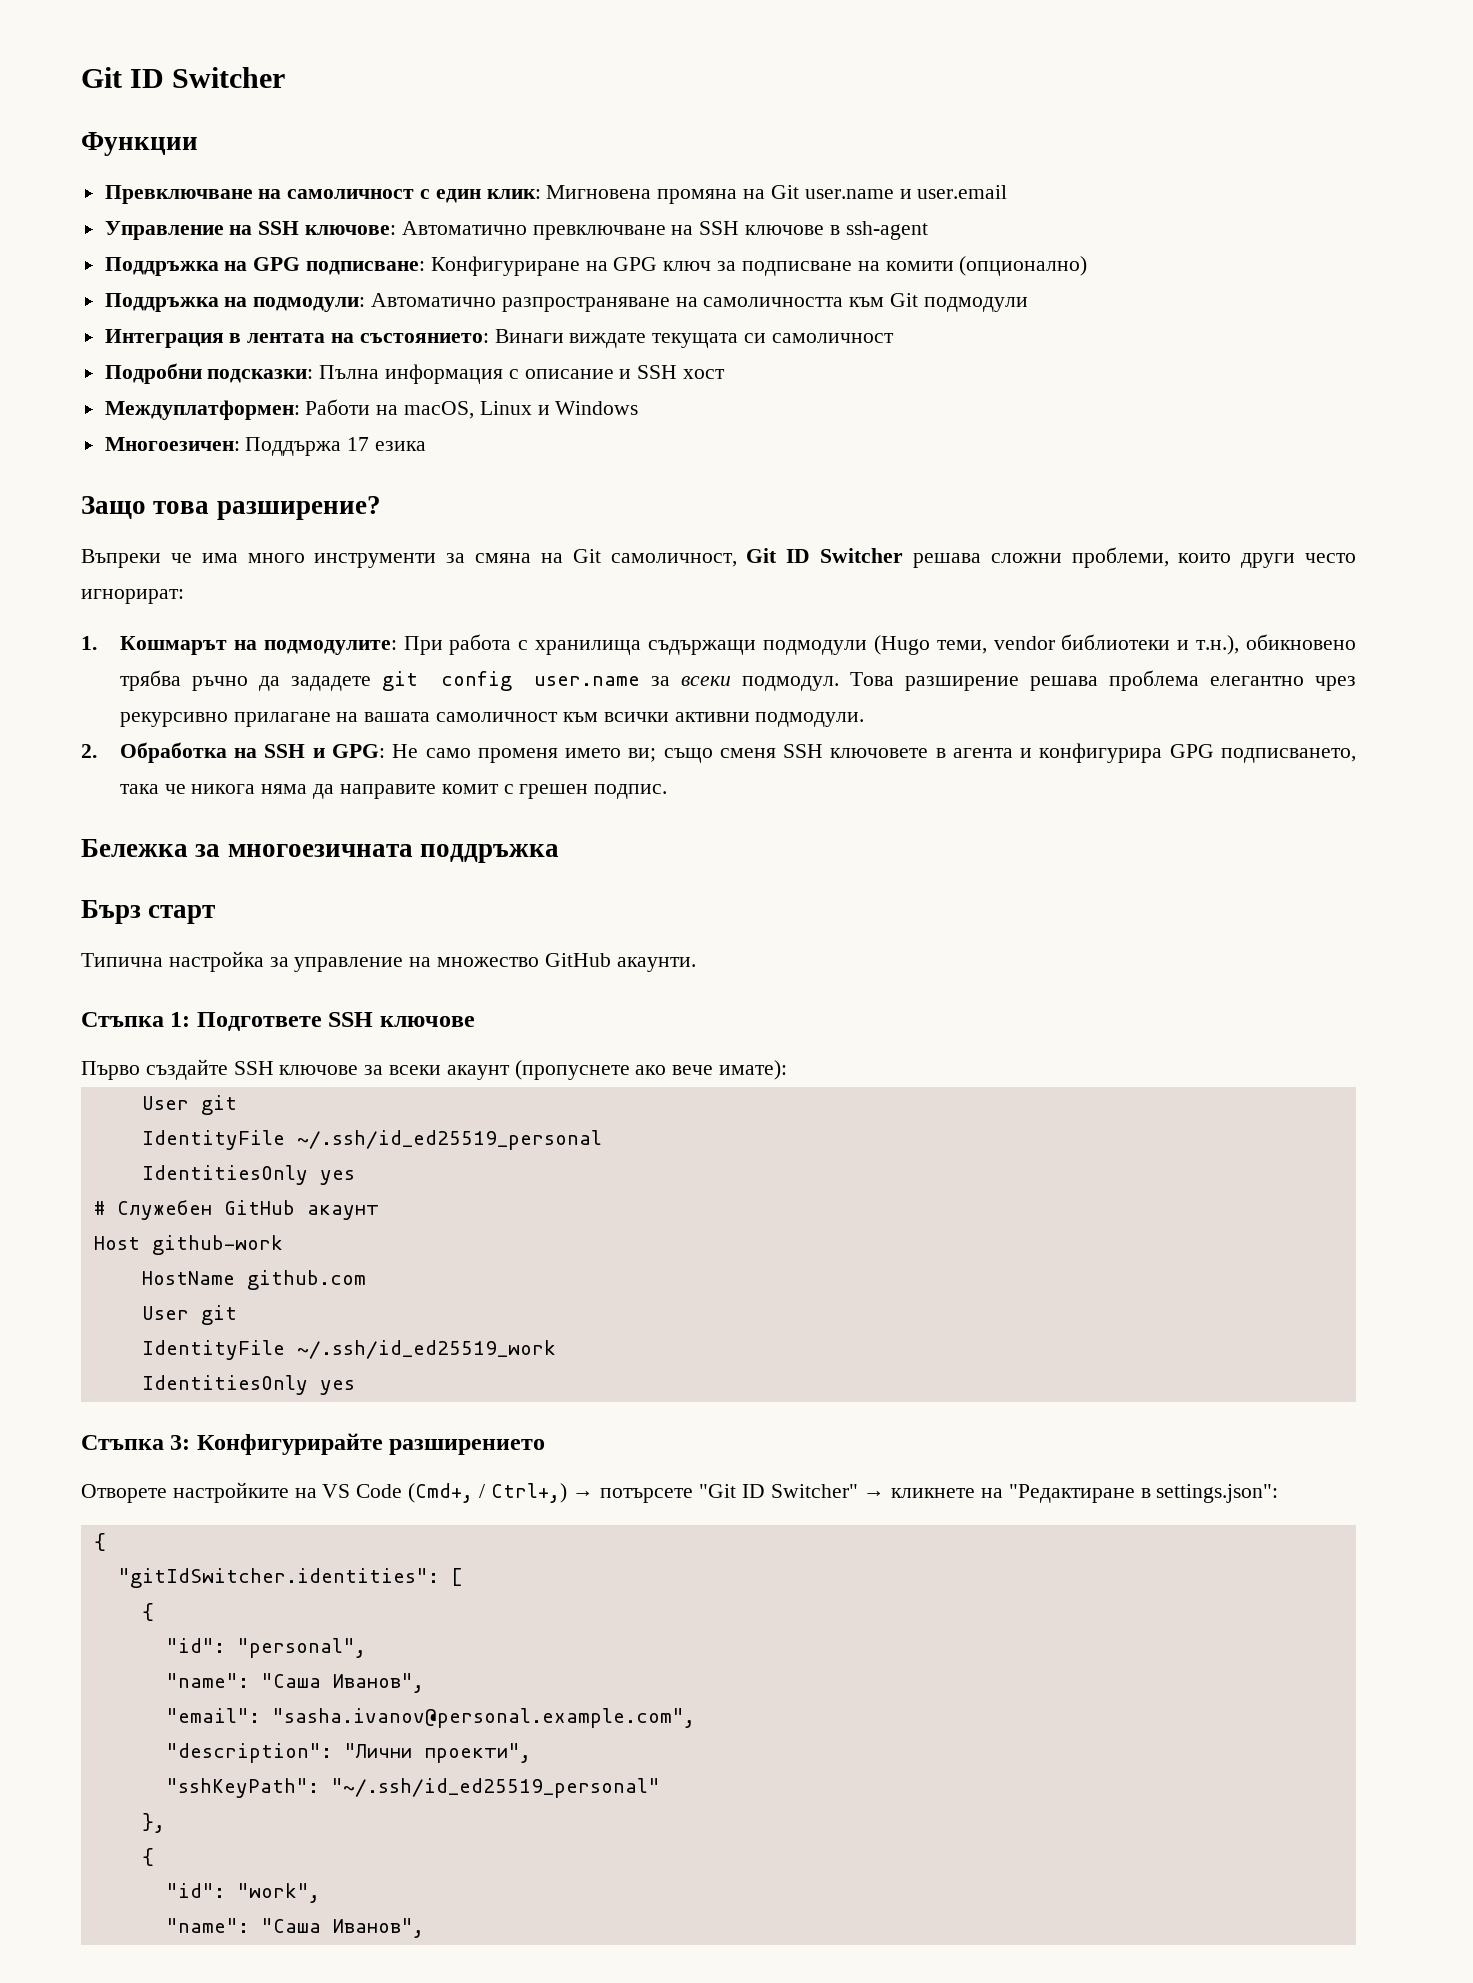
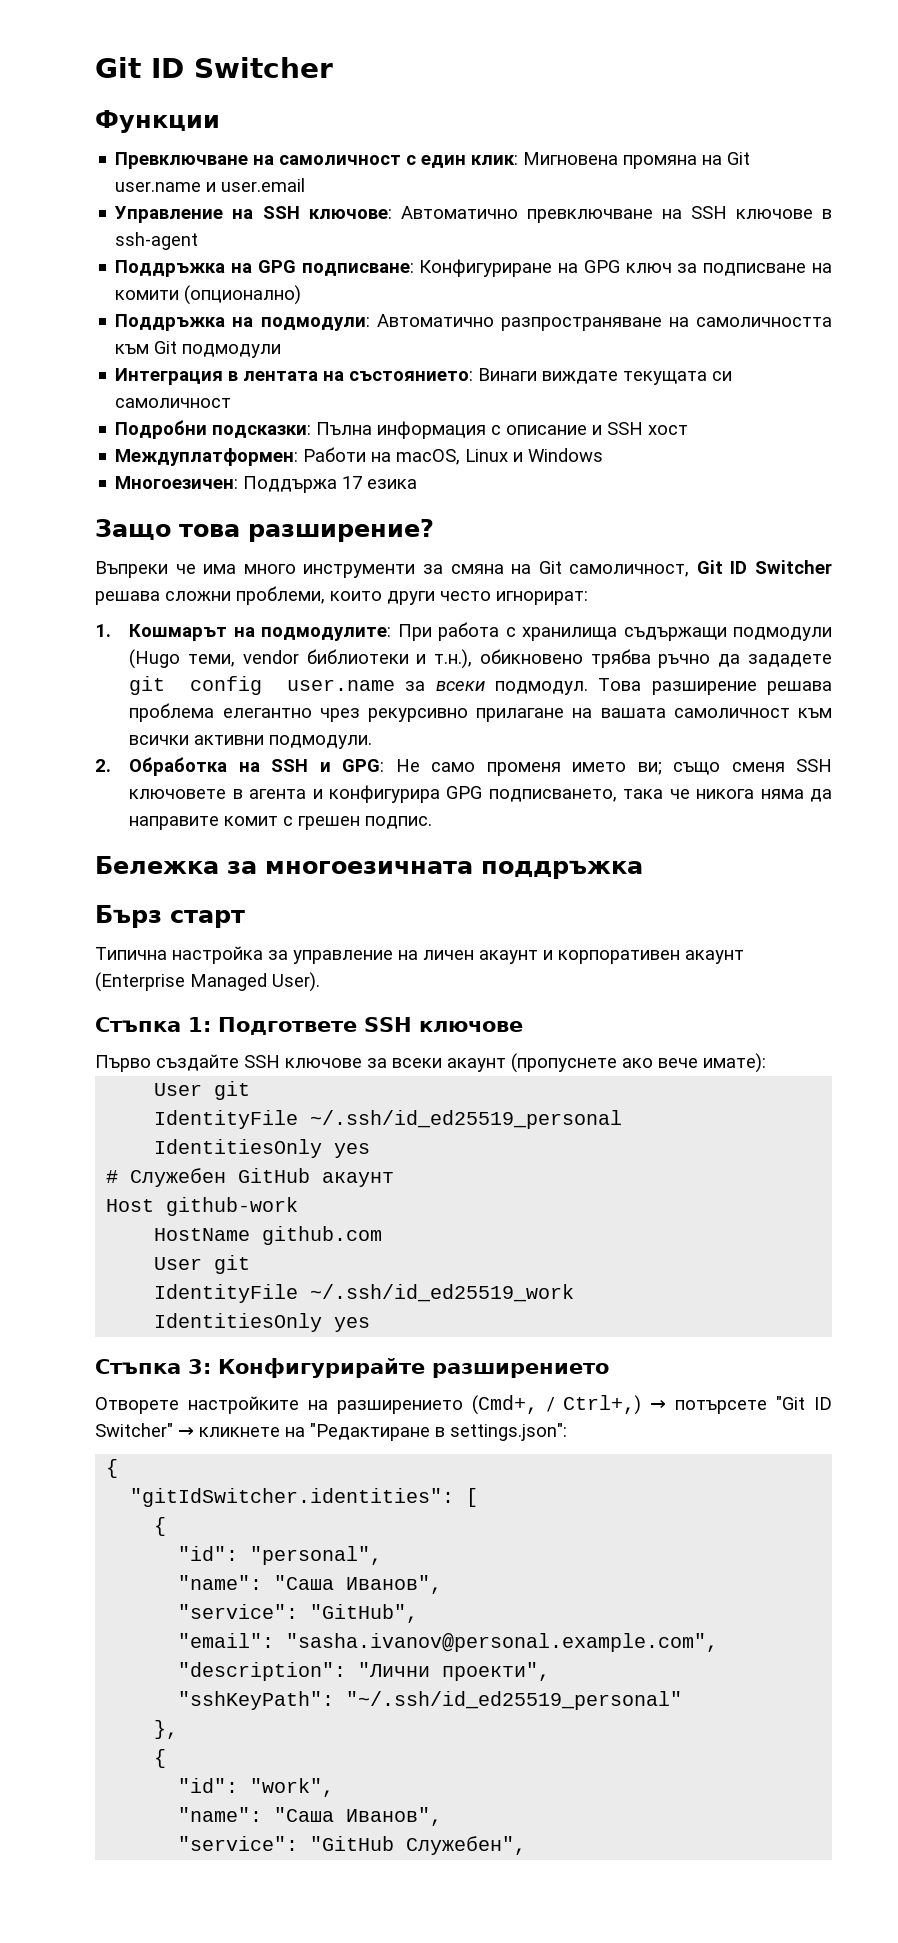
- Типична настройка за управление на множество GitHub акаунти.
+ Типична настройка за управление на личен акаунт и корпоративен акаунт (Enterprise Managed User).
- Отворете настройките на VS Code (Cmd+, / Ctrl+,) → потърсете "Git ID Switcher" → кликнете на "Редактиране в settings.json":
+ Отворете настройките на разширението (Cmd+, / Ctrl+,) → потърсете "Git ID Switcher" → кликнете на "Редактиране в settings.json":
+ "service": "GitHub",
+ "service": "GitHub Служебен",

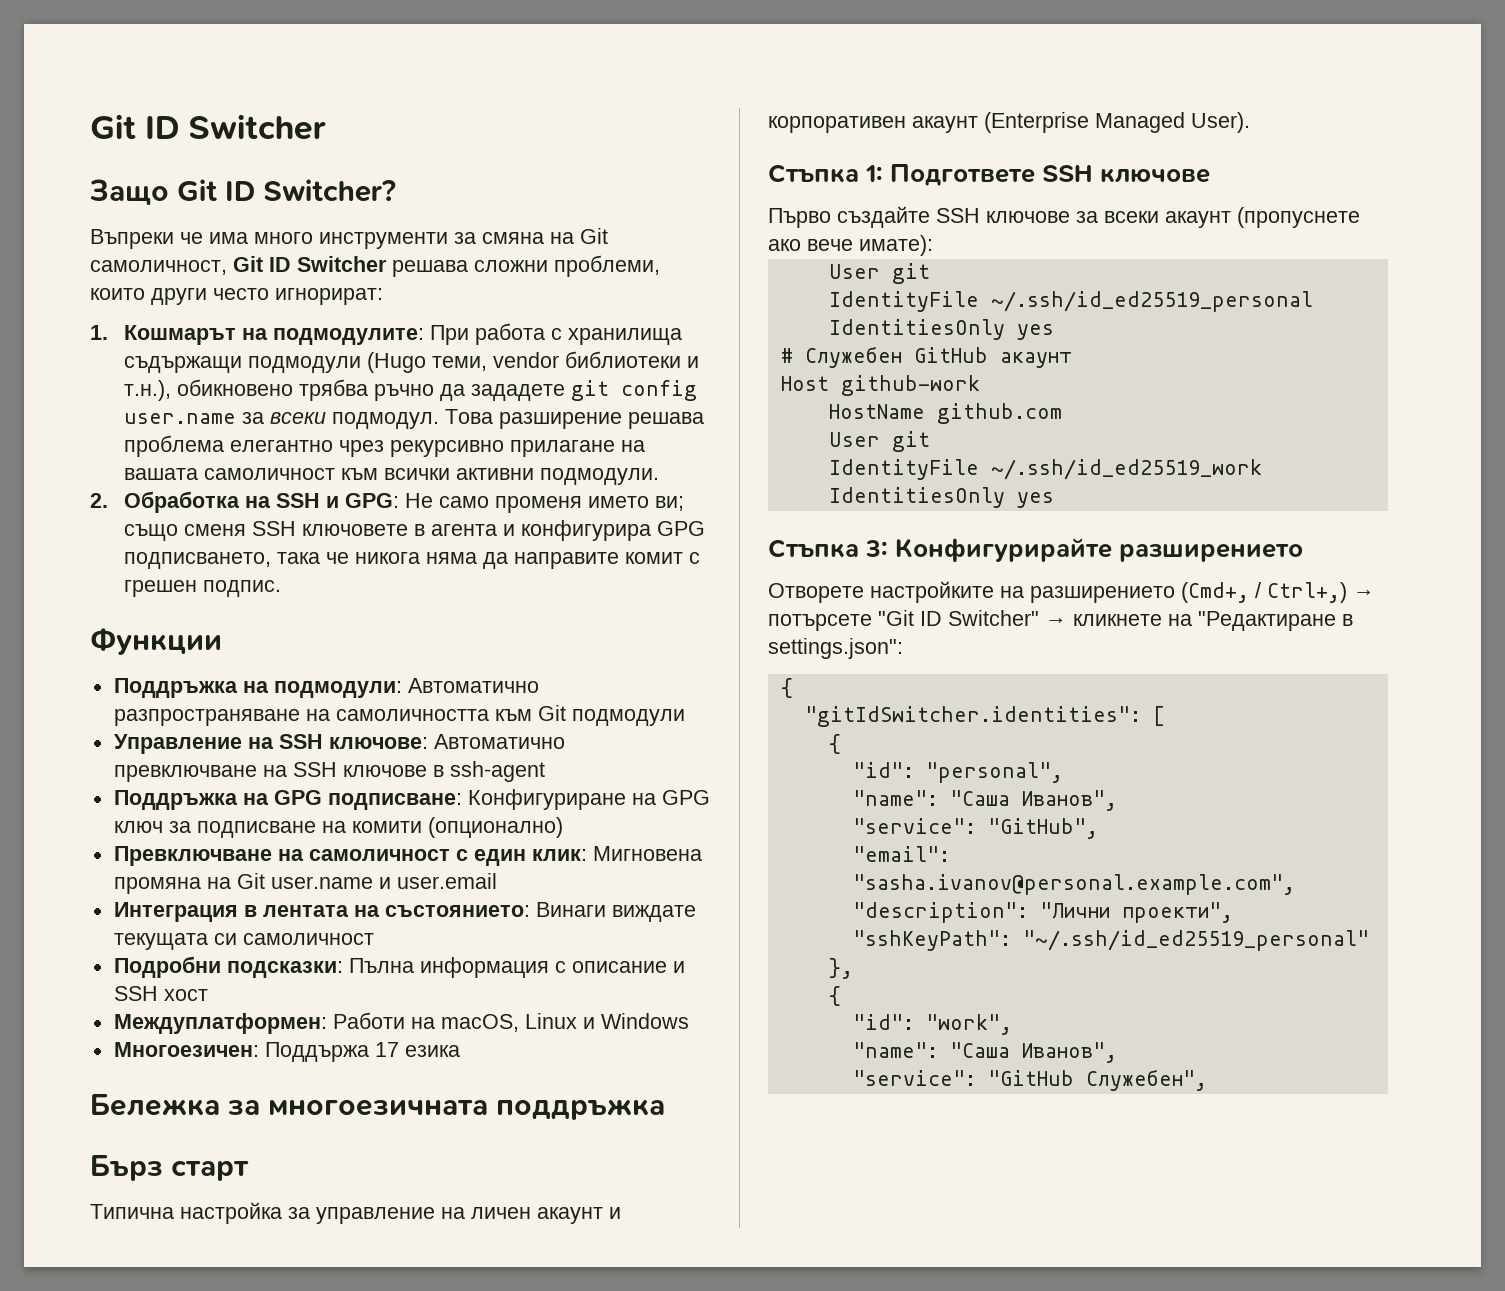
- Функции
- Превключване на самоличност с един клик: Мигновена промяна на Git user.name и user.email
- Управление на SSH ключове: Автоматично превключване на SSH ключове в ssh-agent
- Поддръжка на GPG подписване: Конфигуриране на GPG ключ за подписване на комити (опционално)
- Поддръжка на подмодули: Автоматично разпространяване на самоличността към Git подмодули
- Интеграция в лентата на състоянието: Винаги виждате текущата си самоличност
- Подробни подсказки: Пълна информация с описание и SSH хост
- Междуплатформен: Работи на macOS, Linux и Windows
- Многоезичен: Поддържа 17 езика
- Защо това разширение?
+ Защо Git ID Switcher?
+ Функции
+ Поддръжка на подмодули: Автоматично разпространяване на самоличността към Git подмодули
+ Управление на SSH ключове: Автоматично превключване на SSH ключове в ssh-agent
+ Поддръжка на GPG подписване: Конфигуриране на GPG ключ за подписване на комити (опционално)
+ Превключване на самоличност с един клик: Мигновена промяна на Git user.name и user.email
+ Интеграция в лентата на състоянието: Винаги виждате текущата си самоличност
+ Подробни подсказки: Пълна информация с описание и SSH хост
+ Междуплатформен: Работи на macOS, Linux и Windows
+ Многоезичен: Поддържа 17 езика

